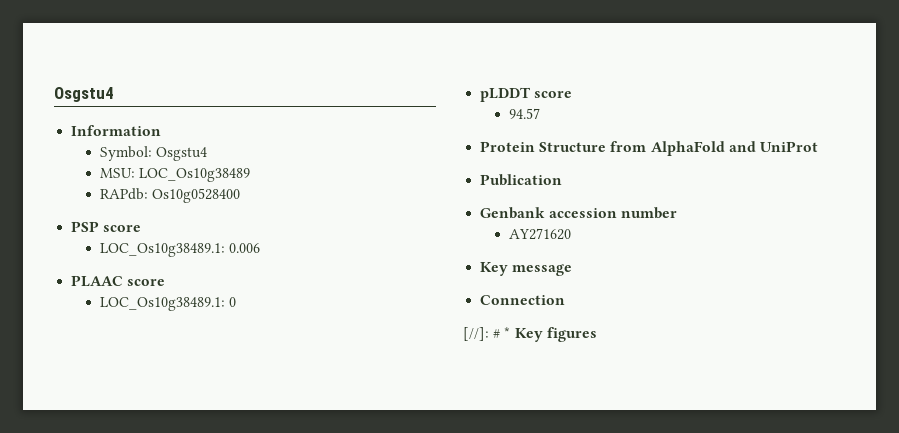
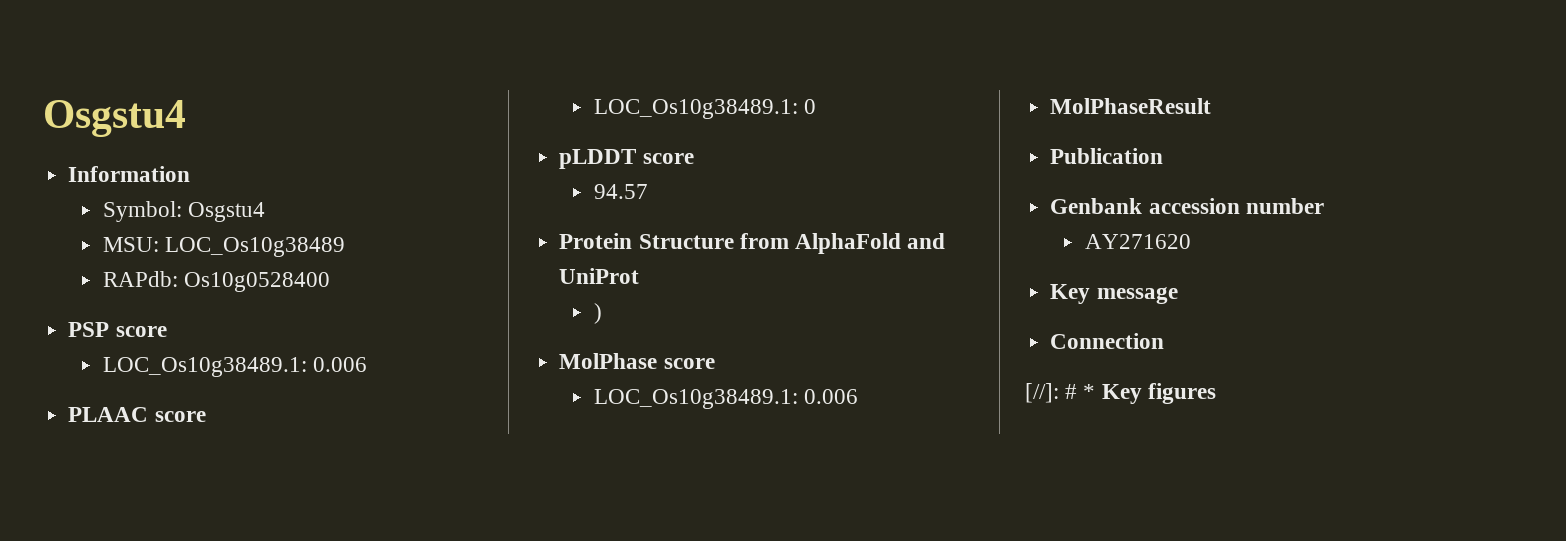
+ )
+ MolPhase score
+ LOC_Os10g38489.1: 0.006
+ MolPhaseResult

